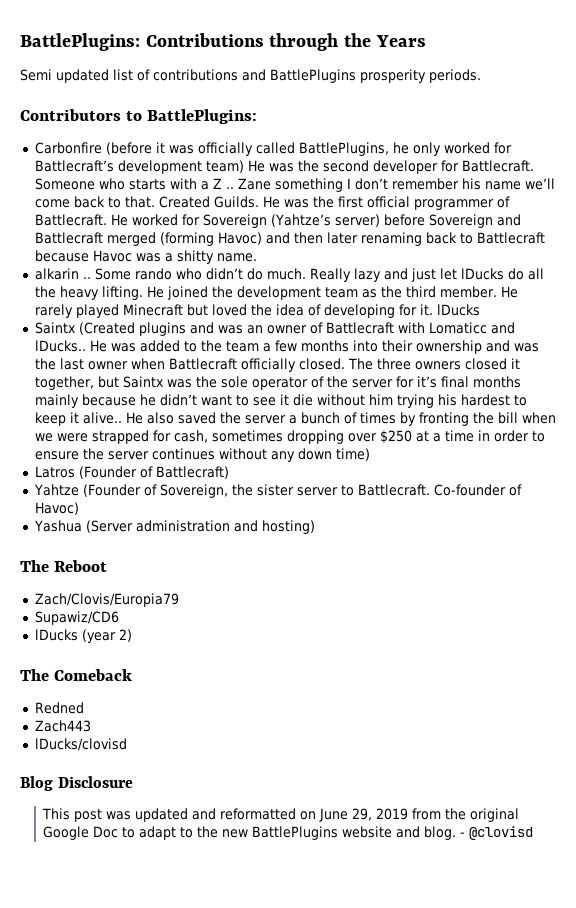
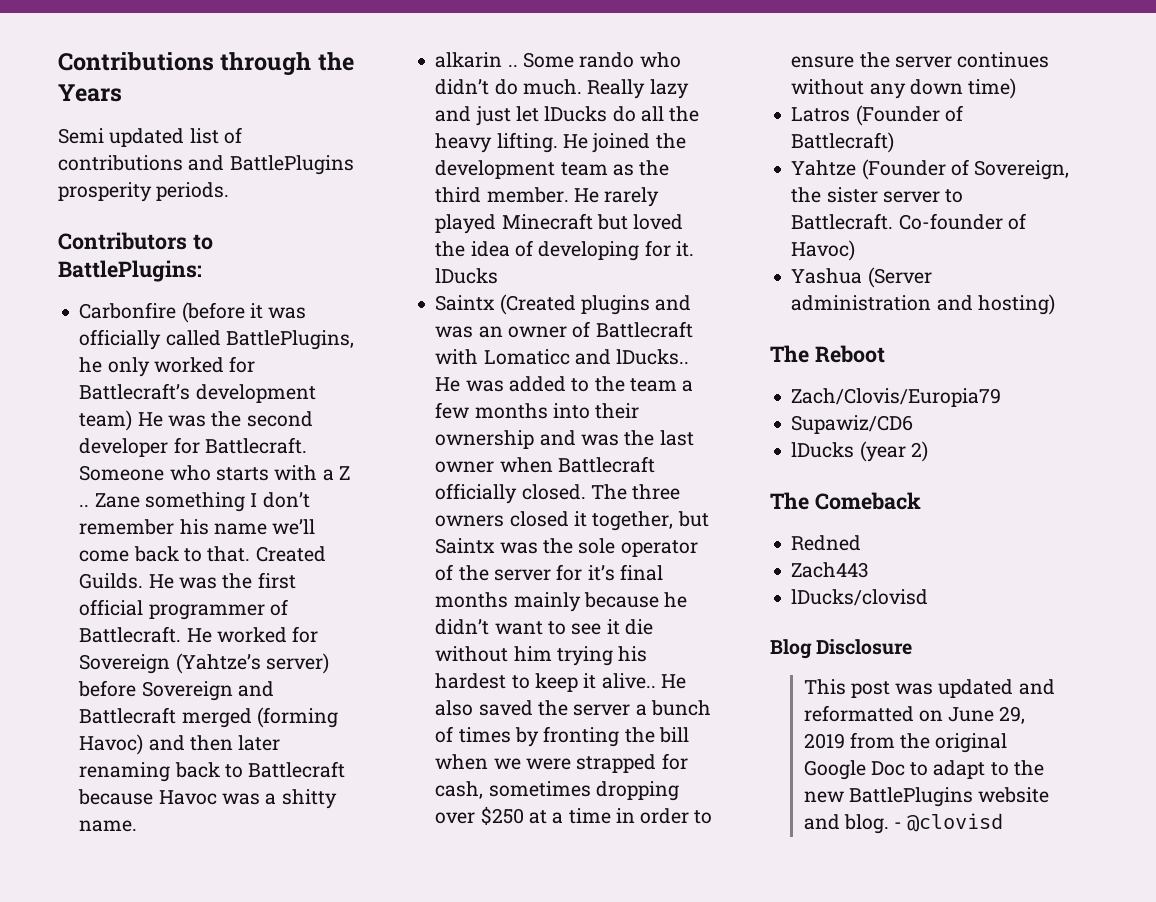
- BattlePlugins: Contributions through the Years
+ Contributions through the Years

